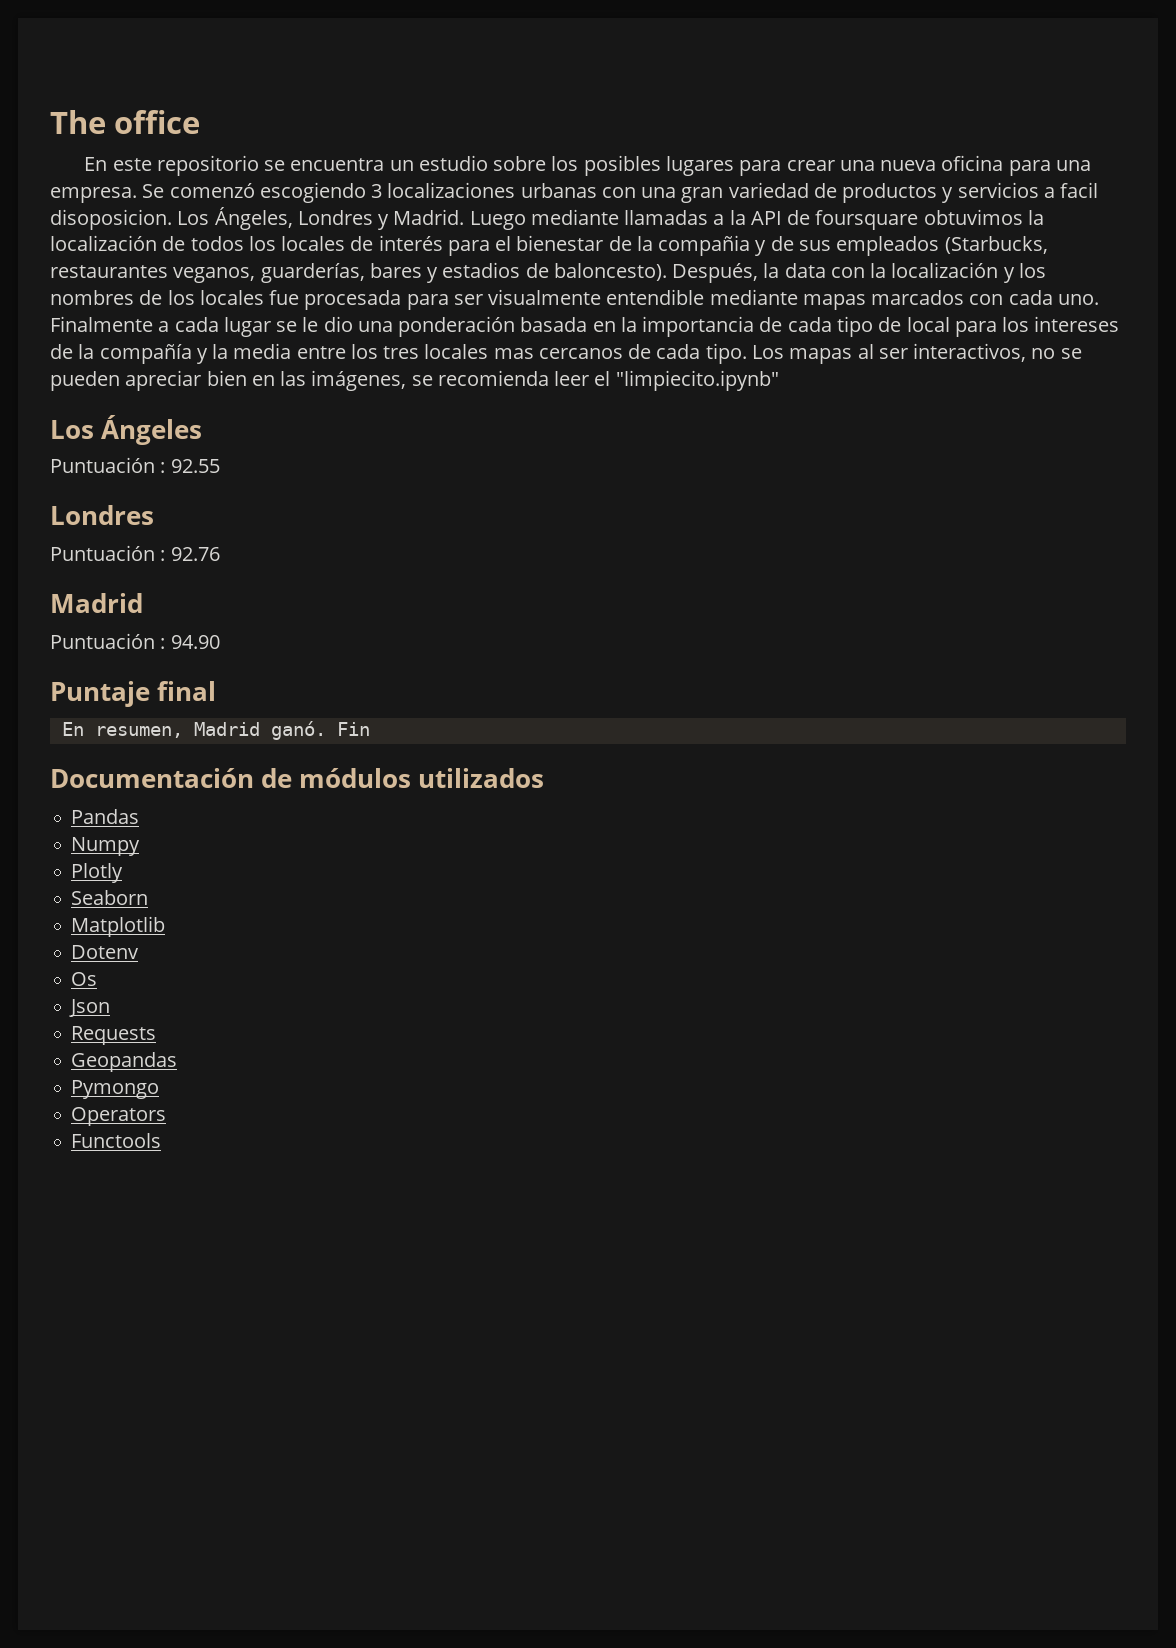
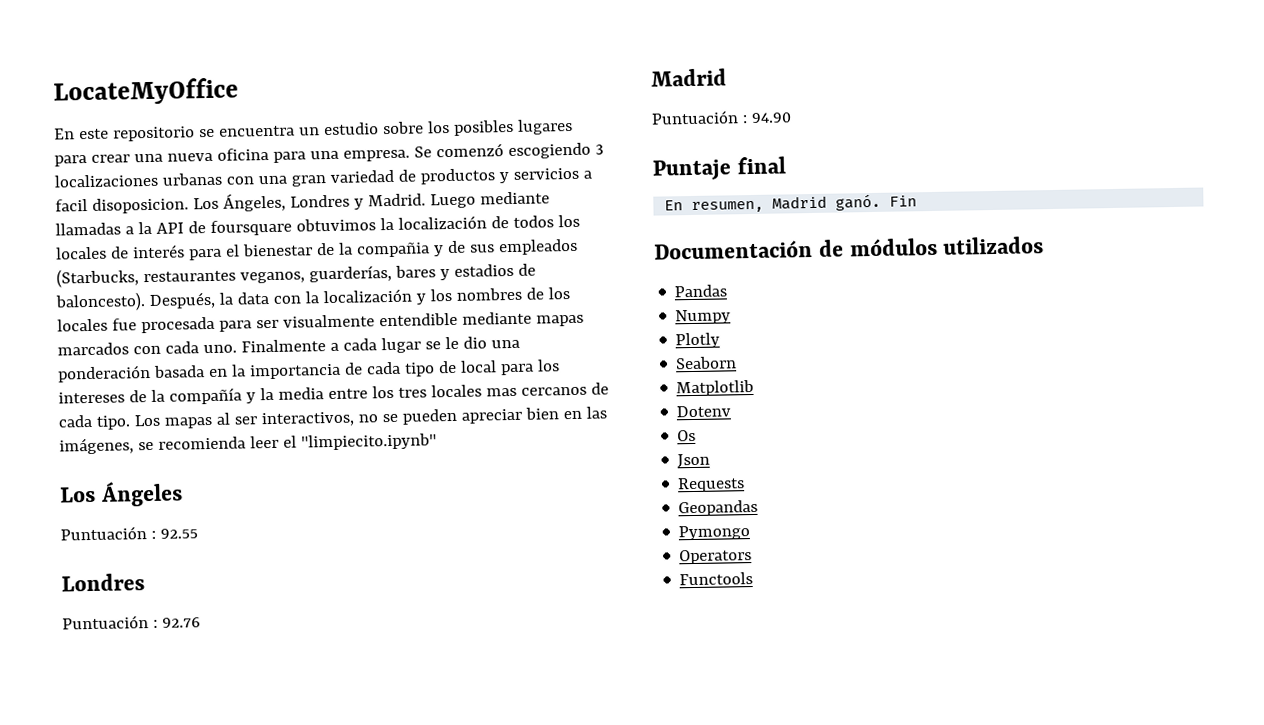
- The office
+ LocateMyOffice

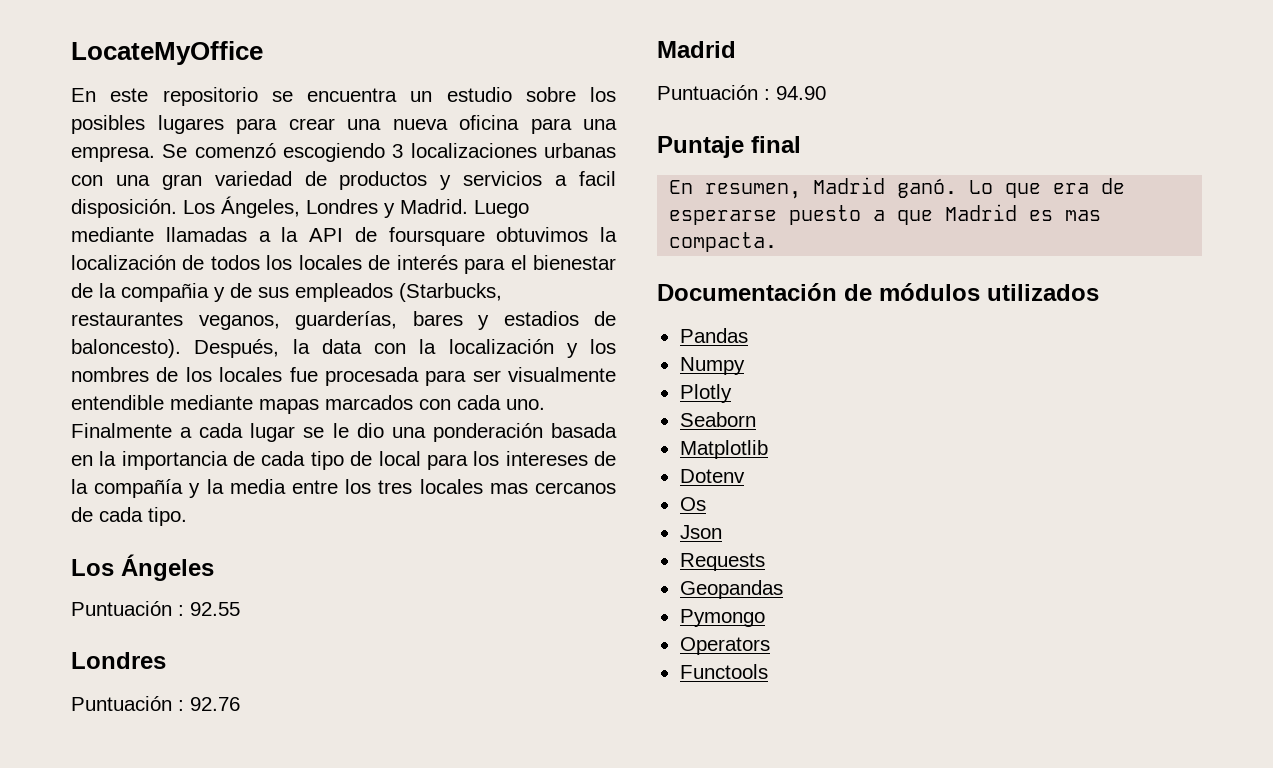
- Se comenzó escogiendo 3 localizaciones urbanas con una gran variedad de productos y servicios a facil disoposicion.
+ Se comenzó escogiendo 3 localizaciones urbanas con una gran variedad de productos y servicios a facil disposición.
- Los mapas al ser interactivos, no se pueden apreciar bien en las imágenes, se recomienda leer el "limpiecito.ipynb"
- Fin
+ Lo que era de esperarse puesto a que Madrid es mas compacta.

